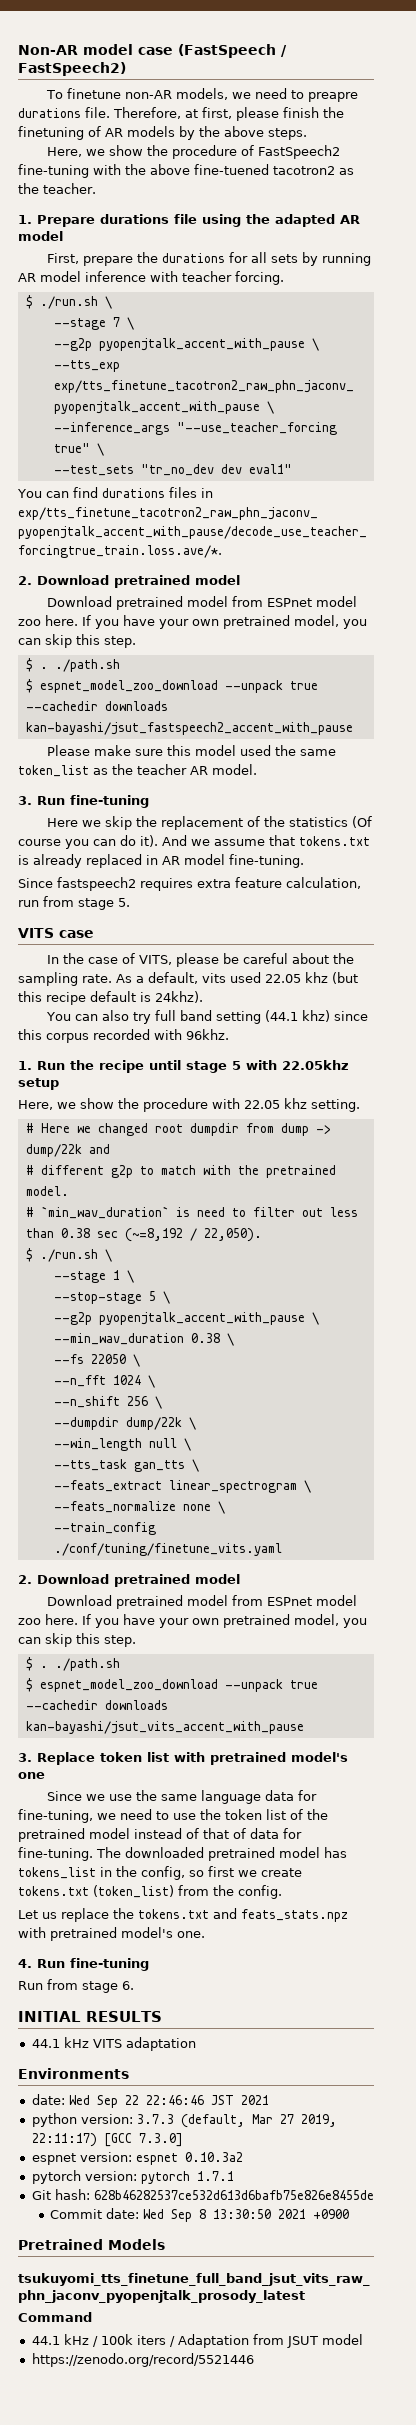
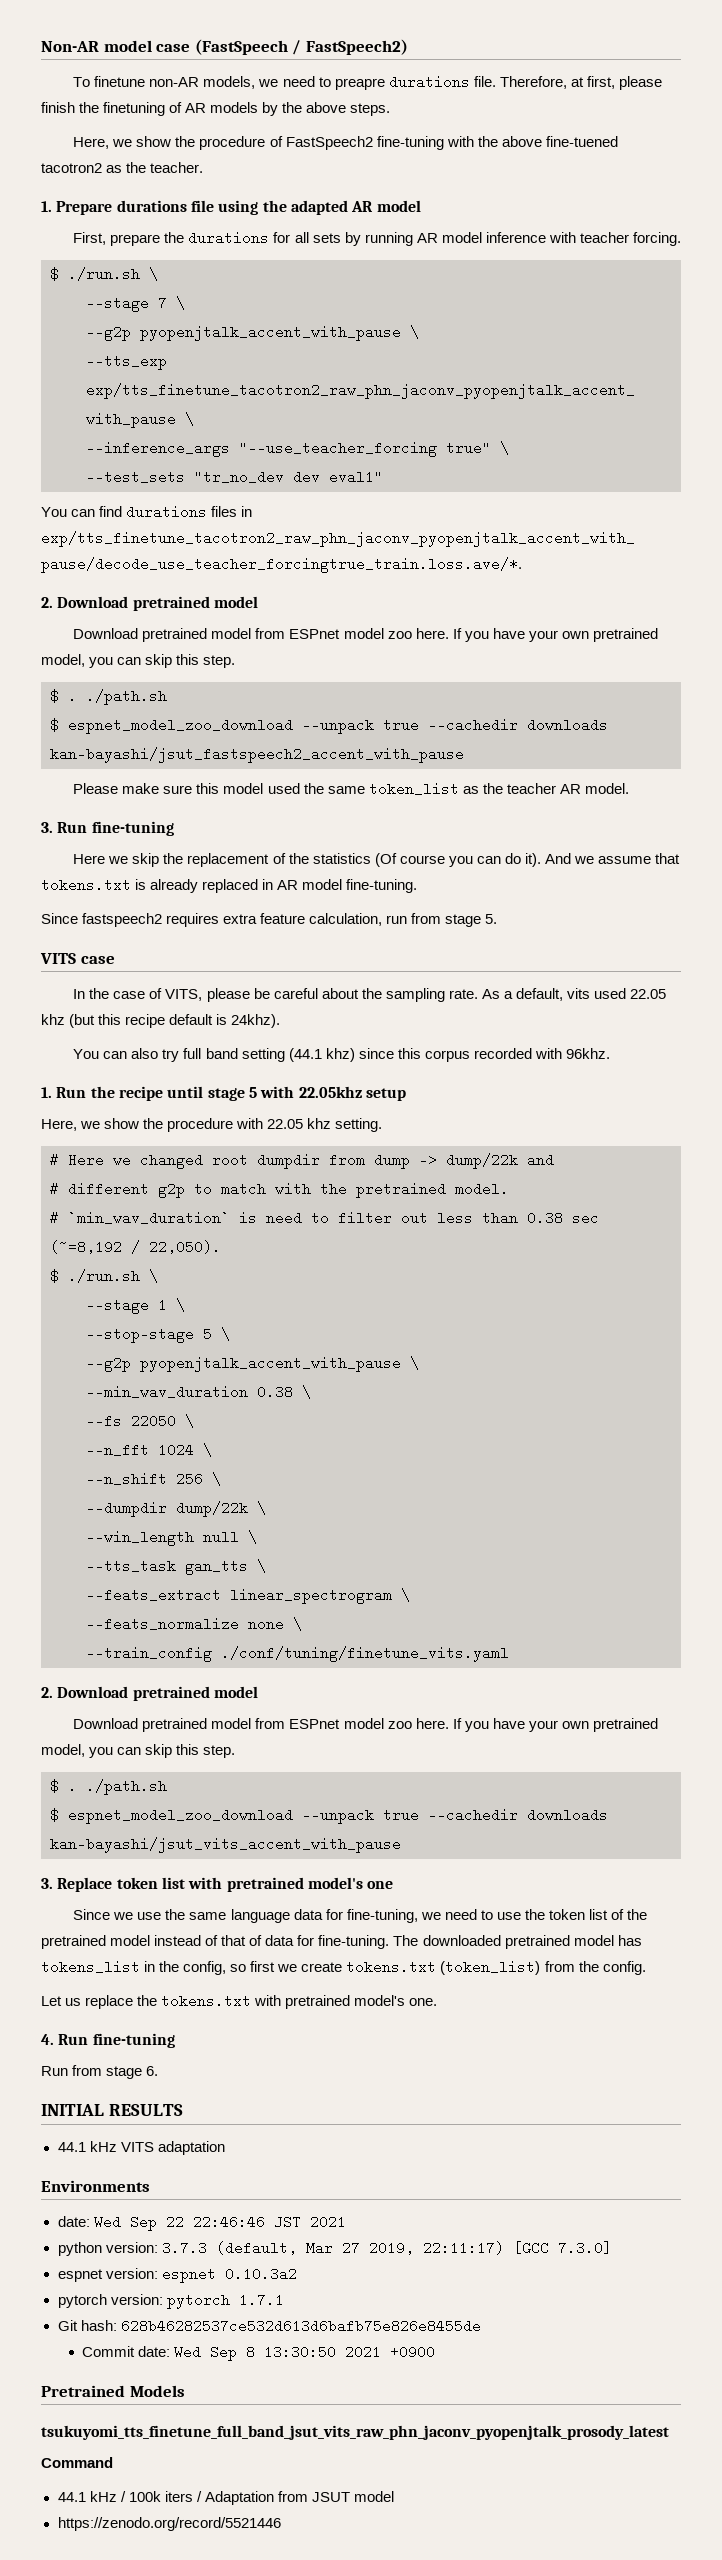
- Let us replace the tokens.txt and feats_stats.npz with pretrained model's one.
+ Let us replace the tokens.txt with pretrained model's one.

